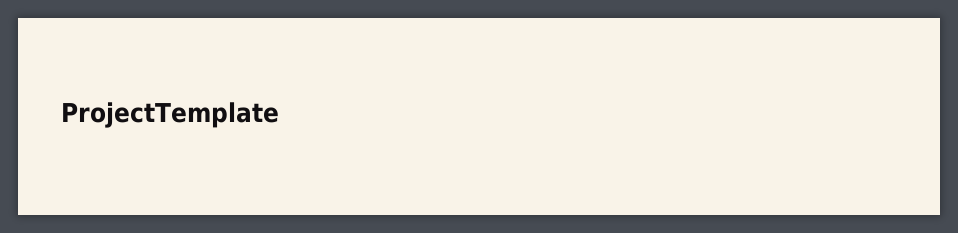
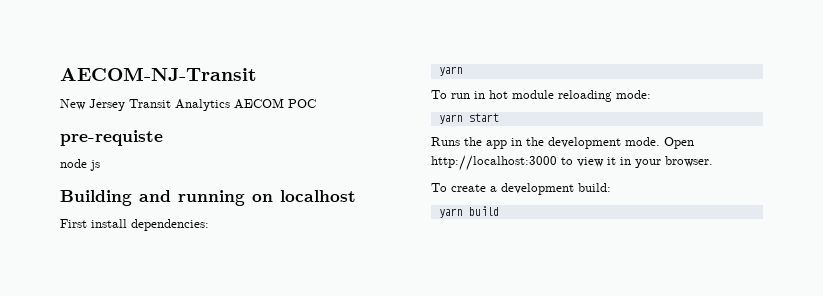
- ProjectTemplate
+ AECOM-NJ-Transit
+ New Jersey Transit Analytics AECOM POC
+ pre-requiste
+ node js
+ Building and running on localhost
+ First install dependencies:
+ yarn
+ To run in hot module reloading mode:
+ yarn start
+ Runs the app in the development mode. Open http://localhost:3000 to view it in your browser.
+ To create a development build:
+ yarn build

